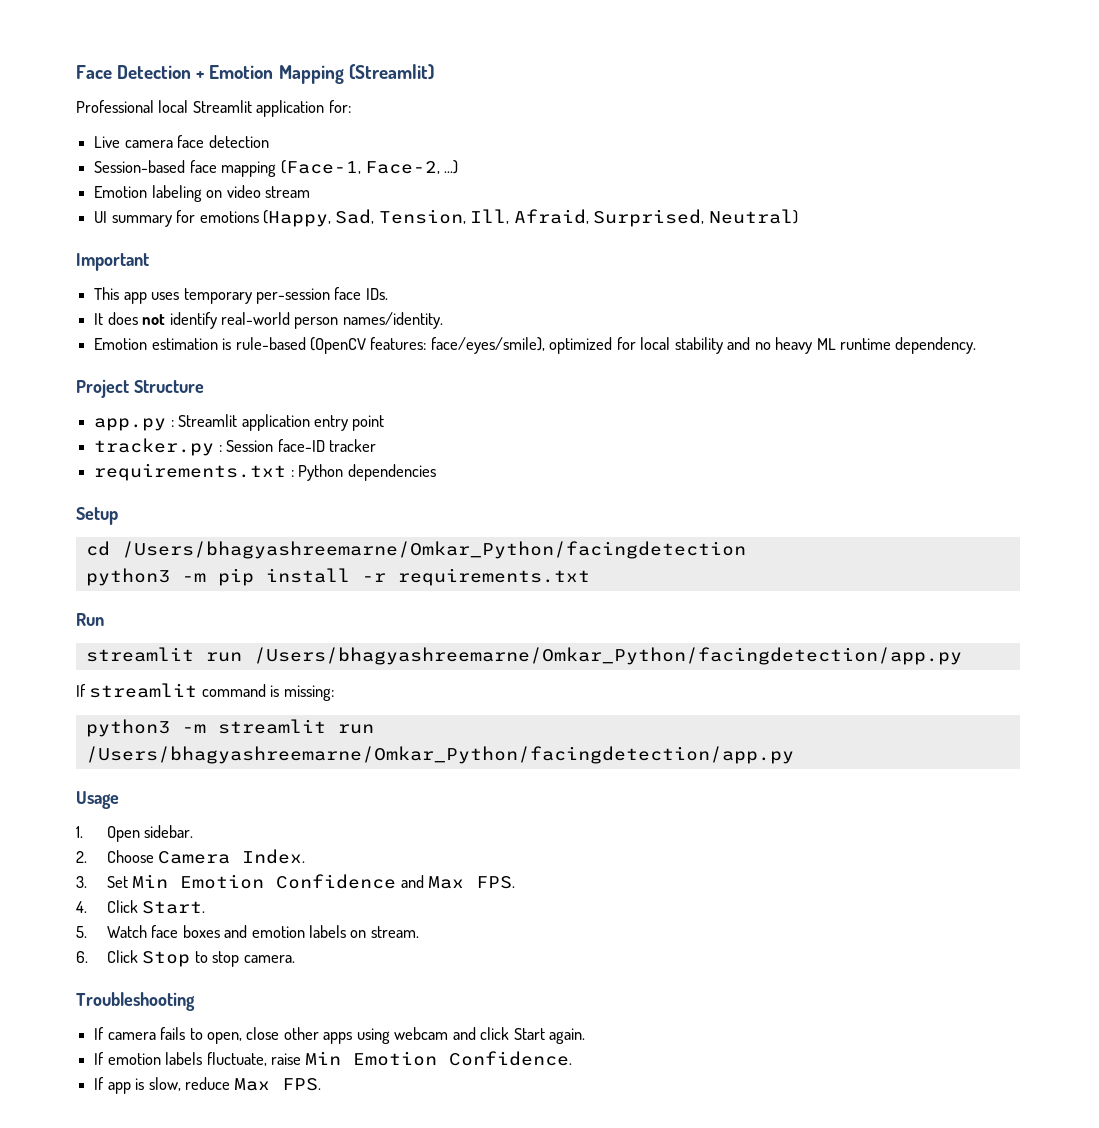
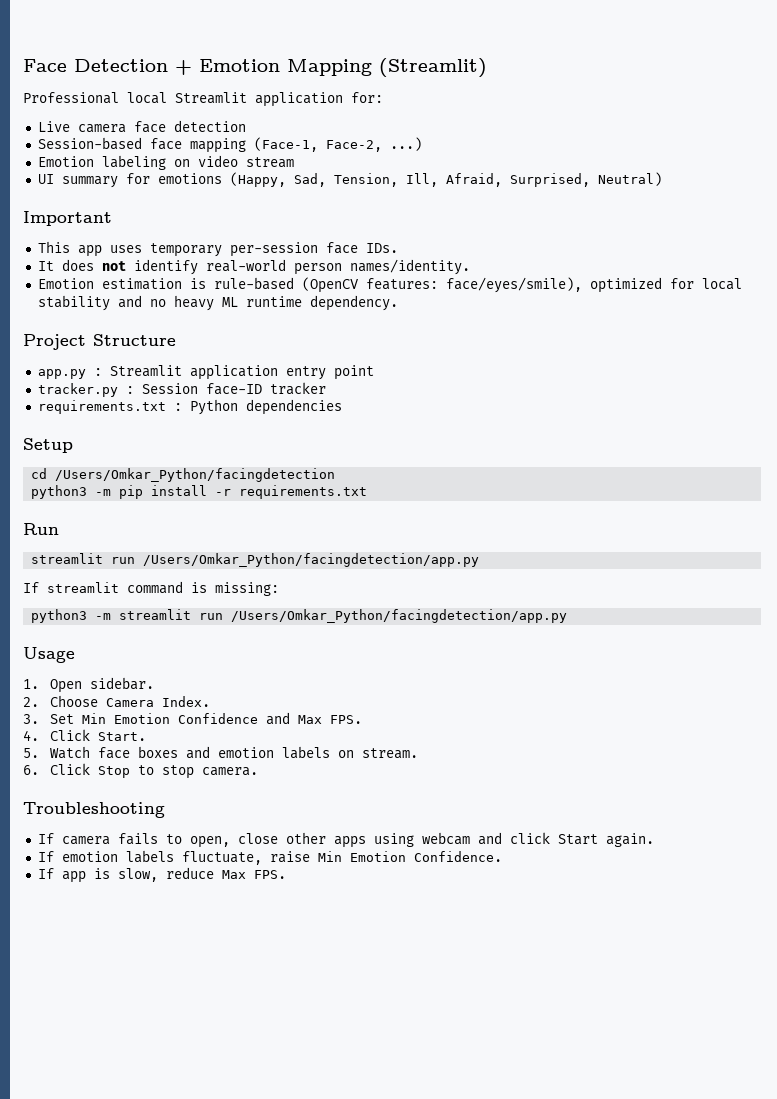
- cd /Users/bhagyashreemarne/Omkar_Python/facingdetection
+ cd /Users/Omkar_Python/facingdetection
  Run
- streamlit run /Users/bhagyashreemarne/Omkar_Python/facingdetection/app.py
+ streamlit run /Users/Omkar_Python/facingdetection/app.py
- python3 -m streamlit run /Users/bhagyashreemarne/Omkar_Python/facingdetection/app.py
+ python3 -m streamlit run /Users/Omkar_Python/facingdetection/app.py

